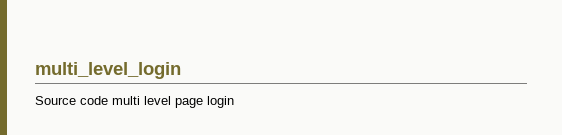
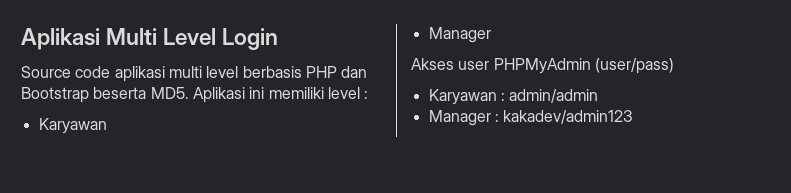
- multi_level_login
+ Aplikasi Multi Level Login
- Source code multi level page login
+ Source code aplikasi multi level berbasis PHP dan Bootstrap beserta MD5. Aplikasi ini memiliki level :
+ Karyawan
+ Manager
+ Akses user PHPMyAdmin (user/pass)
+ Karyawan : admin/admin
+ Manager : kakadev/admin123

